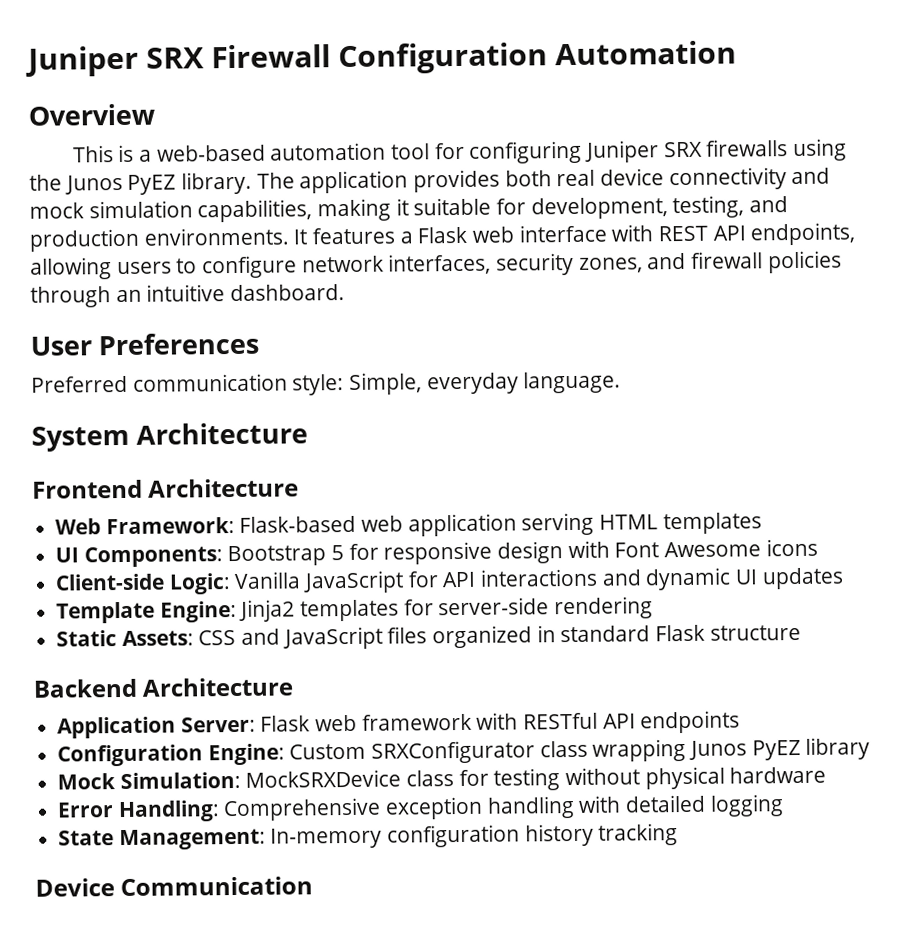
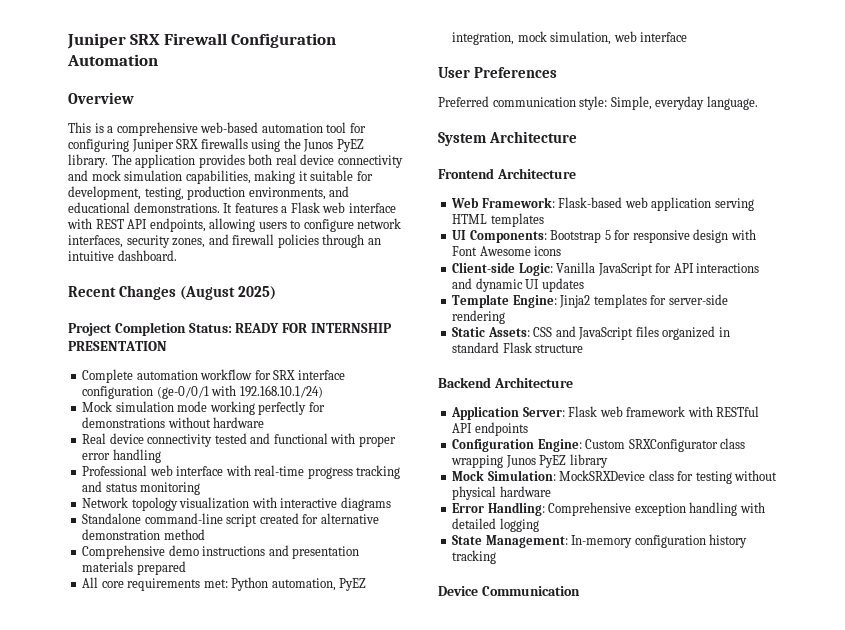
- This is a web-based automation tool for configuring Juniper SRX firewalls using the Junos PyEZ library.
+ This is a comprehensive web-based automation tool for configuring Juniper SRX firewalls using the Junos PyEZ library.
- The application provides both real device connectivity and mock simulation capabilities, making it suitable for development, testing, and production environments.
+ The application provides both real device connectivity and mock simulation capabilities, making it suitable for development, testing, production environments, and educational demonstrations.
+ Recent Changes (August 2025)
+ Project Completion Status: READY FOR INTERNSHIP PRESENTATION
+ Complete automation workflow for SRX interface configuration (ge-0/0/1 with 192.168.10.1/24)
+ Mock simulation mode working perfectly for demonstrations without hardware
+ Real device connectivity tested and functional with proper error handling
+ Professional web interface with real-time progress tracking and status monitoring
+ Network topology visualization with interactive diagrams
+ Standalone command-line script created for alternative demonstration method
+ Comprehensive demo instructions and presentation materials prepared
+ All core requirements met: Python automation, PyEZ integration, mock simulation, web interface

